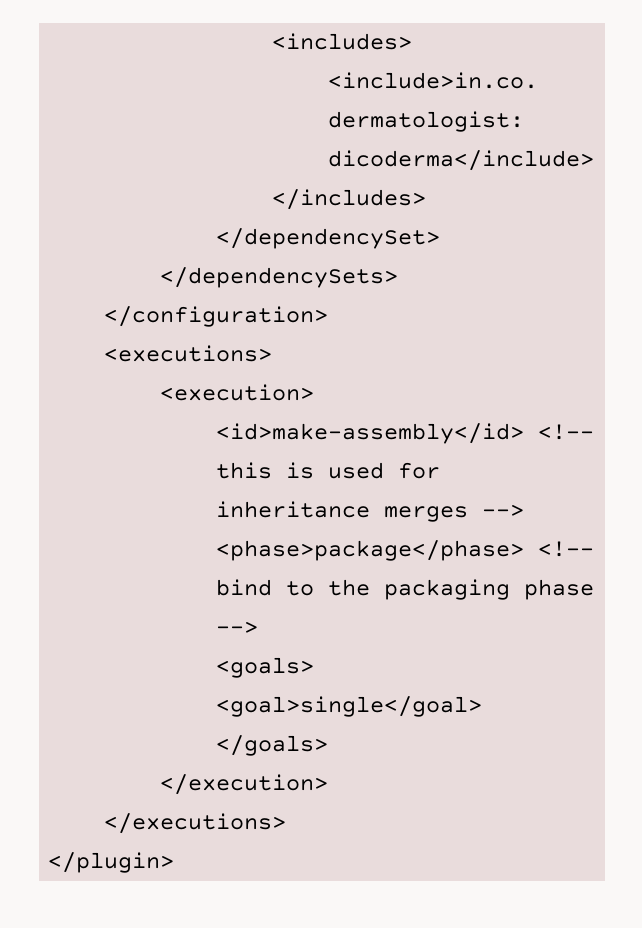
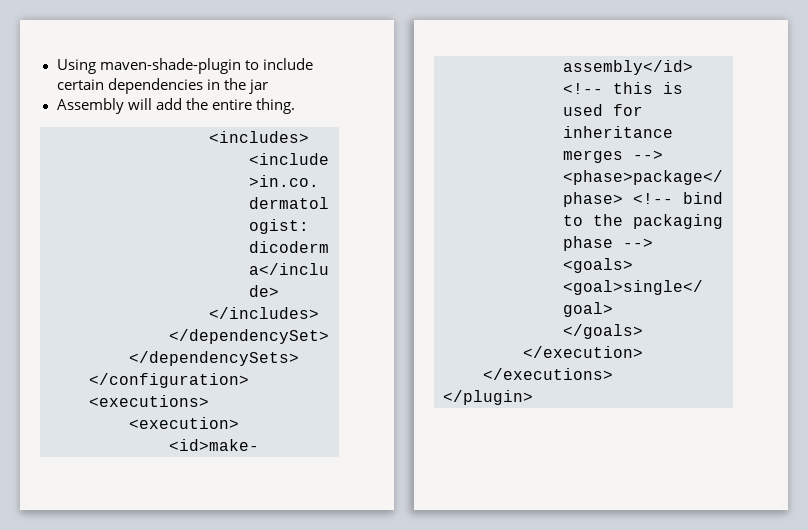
+ Using maven-shade-plugin to include certain dependencies in the jar
+ Assembly will add the entire thing.

